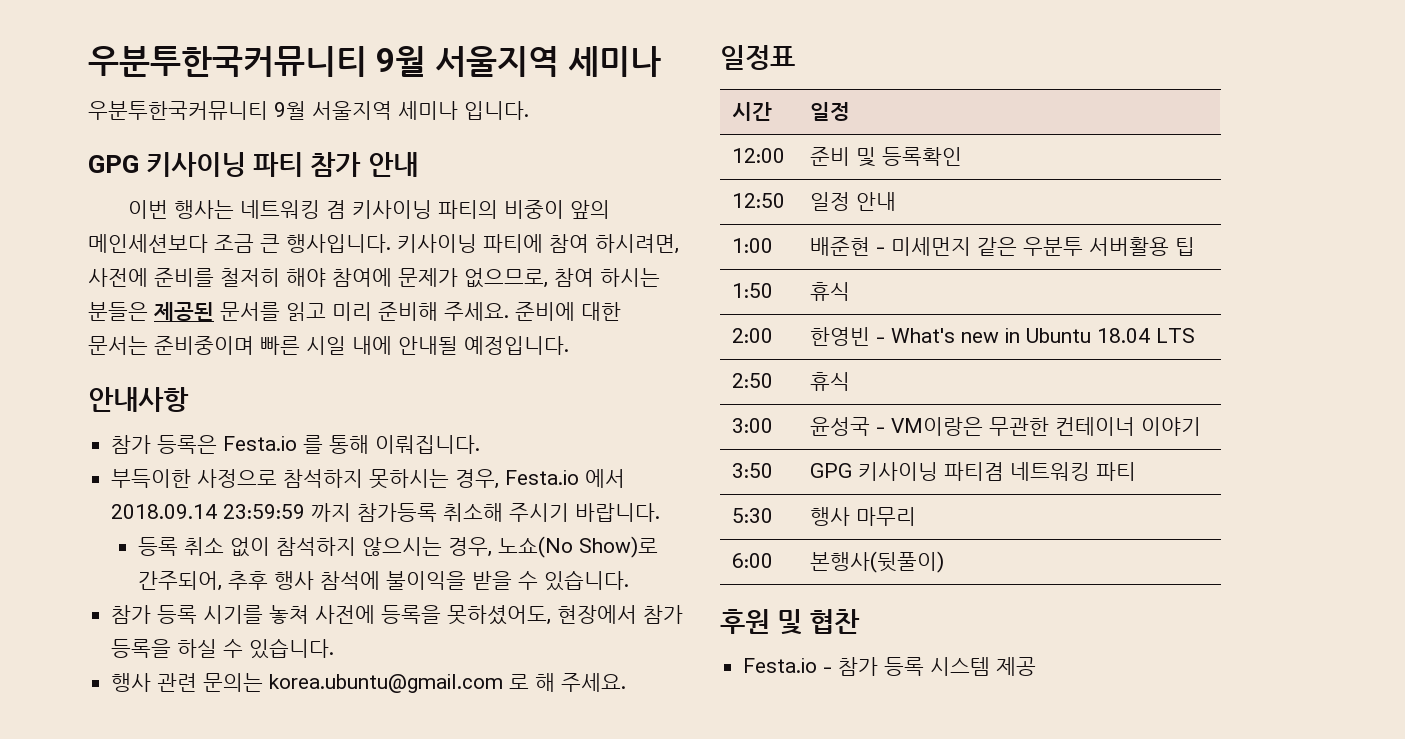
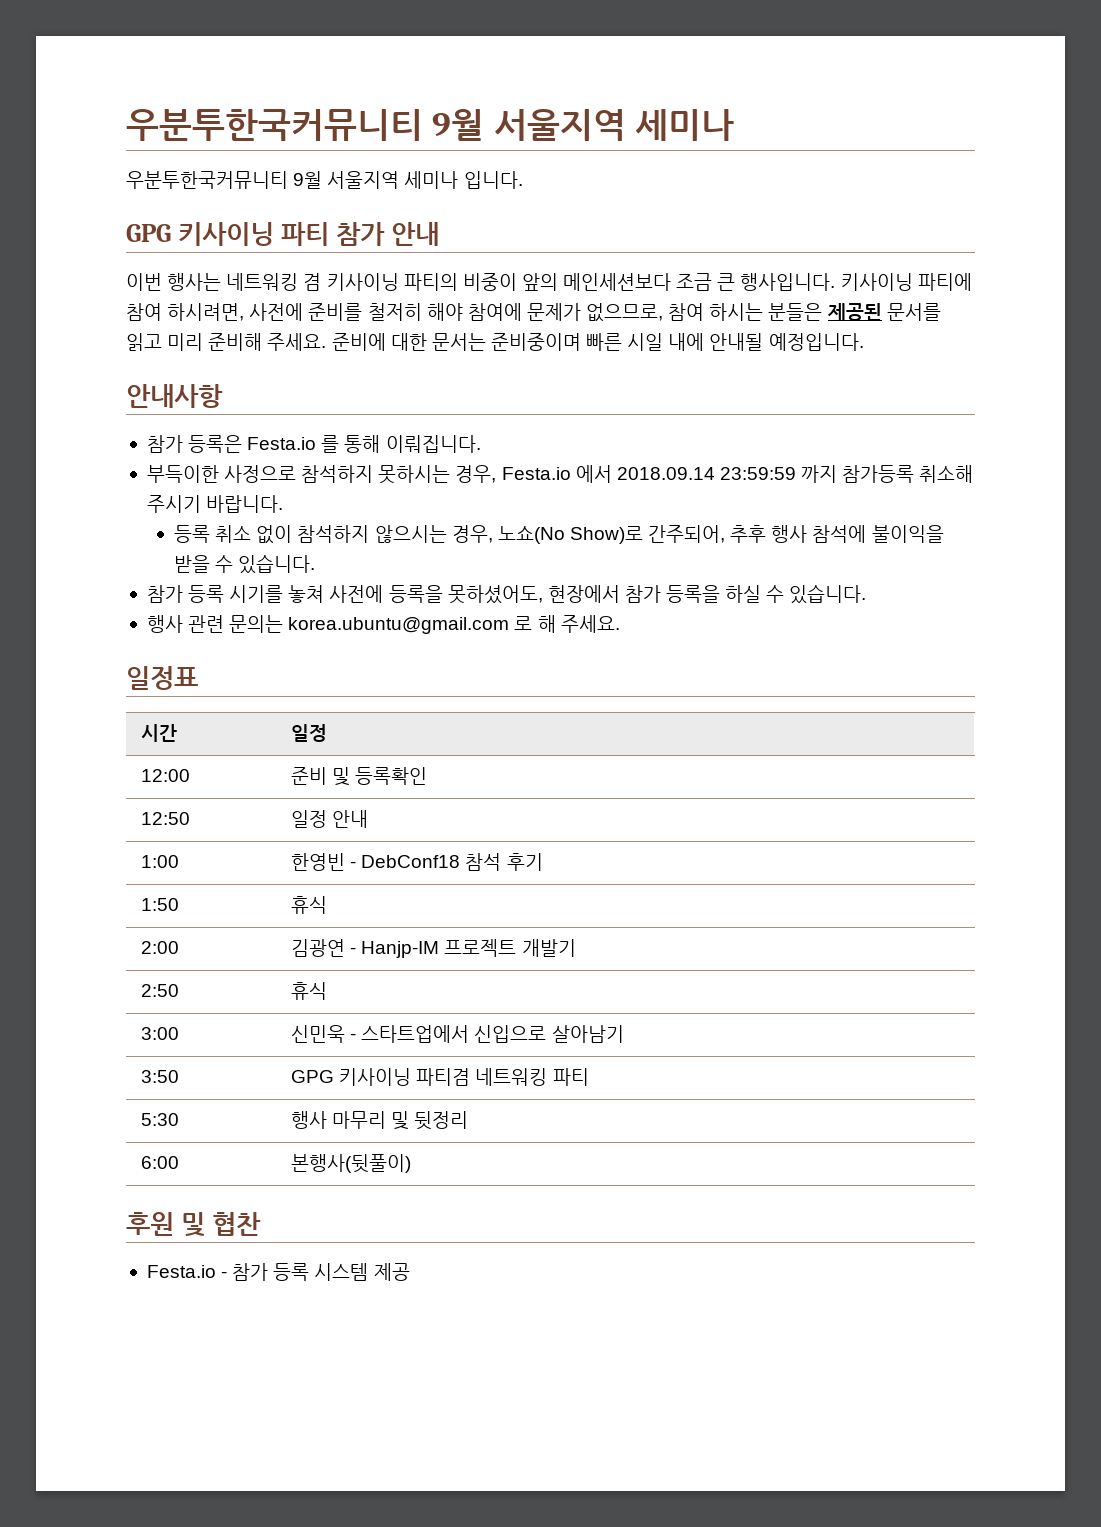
- 1:00 | 배준현 - 미세먼지 같은 우분투 서버활용 팁
+ 1:00 | 한영빈 - DebConf18 참석 후기
  1:50 | 휴식
- 2:00 | 한영빈 - What's new in Ubuntu 18.04 LTS
+ 2:00 | 김광연 - Hanjp-IM 프로젝트 개발기
  2:50 | 휴식
- 3:00 | 윤성국 - VM이랑은 무관한 컨테이너 이야기
+ 3:00 | 신민욱 - 스타트업에서 신입으로 살아남기
- 5:30 | 행사 마무리
+ 5:30 | 행사 마무리 및 뒷정리

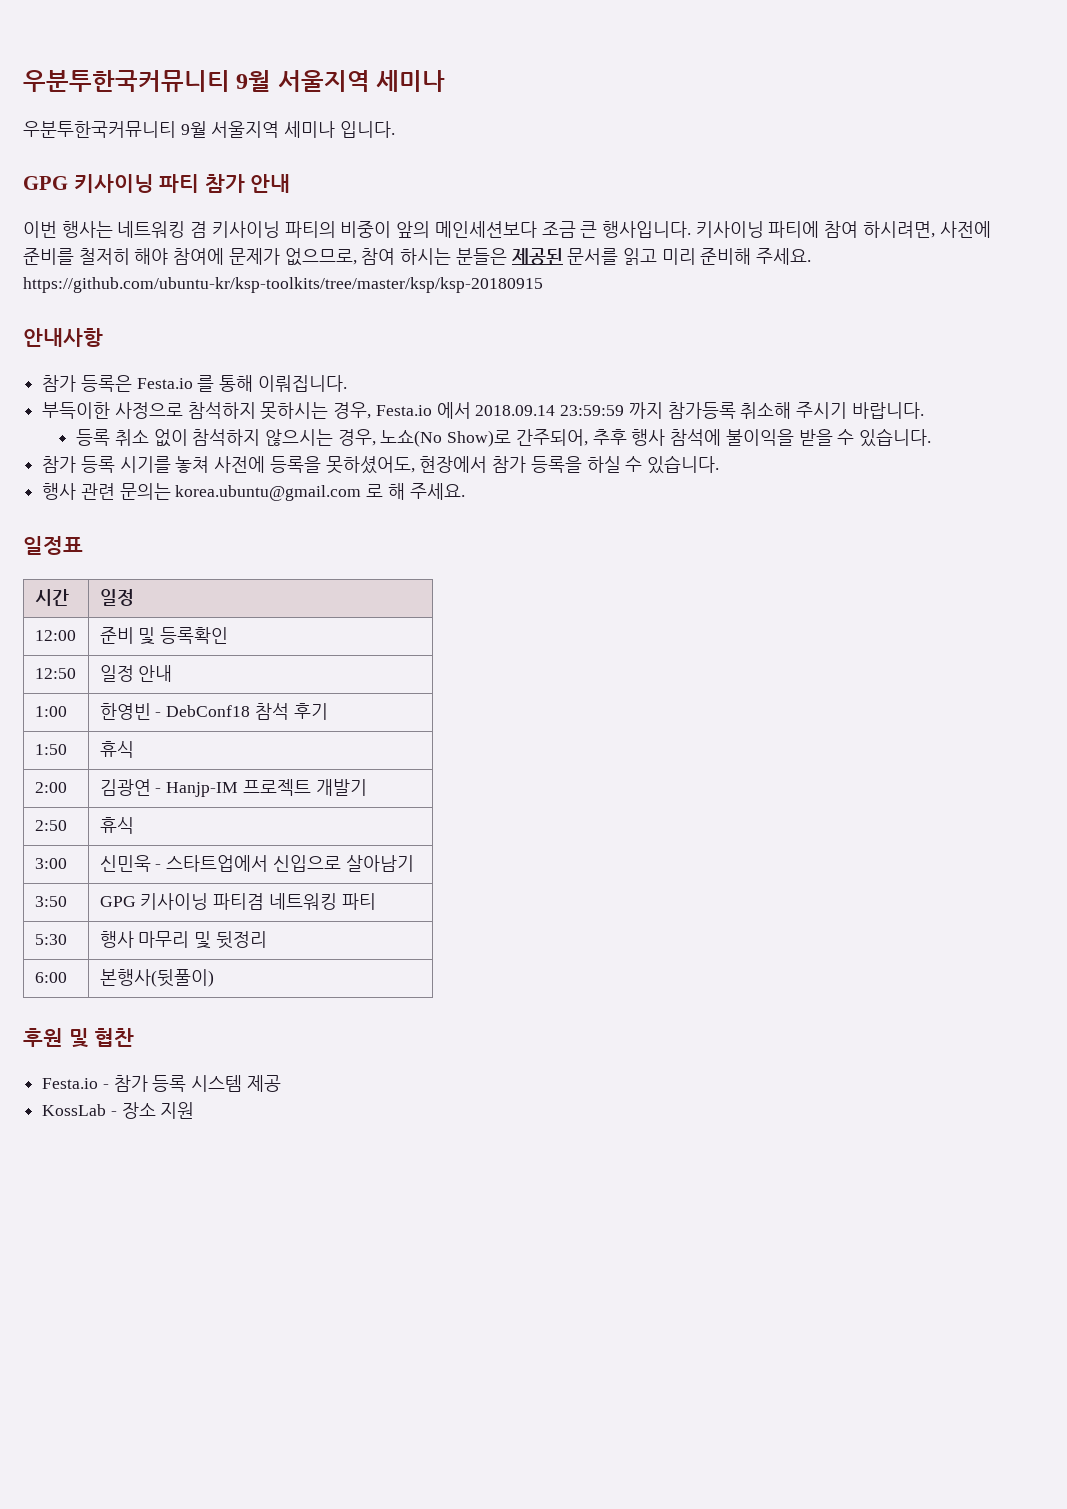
- 키사이닝 파티에 참여 하시려면, 사전에 준비를 철저히 해야 참여에 문제가 없으므로, 참여 하시는 분들은 제공된 문서를 읽고 미리 준비해 주세요. 준비에 대한 문서는 준비중이며 빠른 시일 내에 안내될 예정입니다.
+ 키사이닝 파티에 참여 하시려면, 사전에 준비를 철저히 해야 참여에 문제가 없으므로, 참여 하시는 분들은 제공된 문서를 읽고 미리 준비해 주세요. https://github.com/ubuntu-kr/ksp-toolkits/tree/master/ksp/ksp-20180915
+ KossLab - 장소 지원

